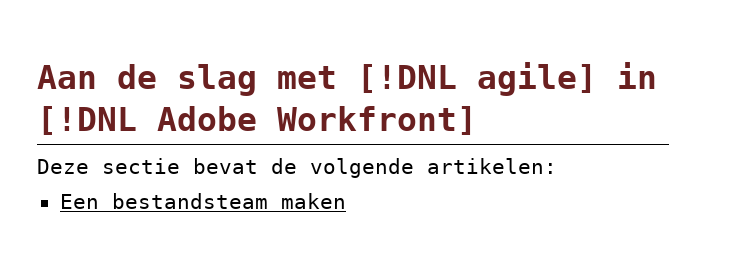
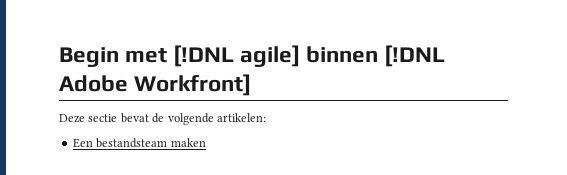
- Aan de slag met [!DNL agile] in [!DNL Adobe Workfront]
+ Begin met [!DNL agile] binnen [!DNL Adobe Workfront]

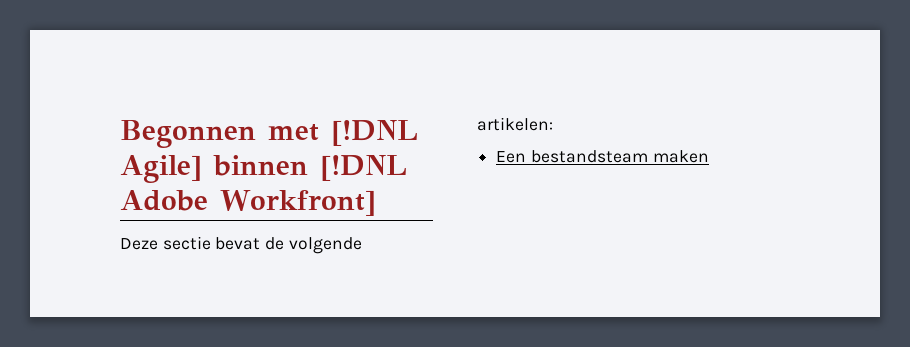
- Begin met [!DNL agile] binnen [!DNL Adobe Workfront]
+ Begonnen met [!DNL Agile] binnen [!DNL Adobe Workfront]

